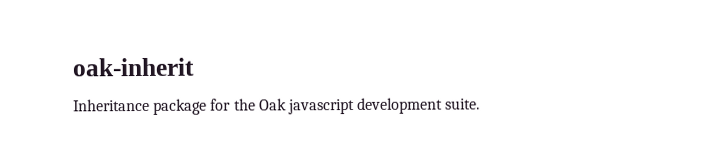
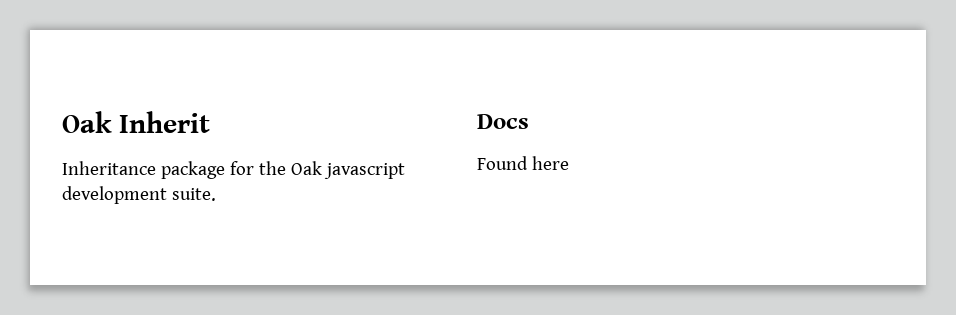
- oak-inherit
+ Oak Inherit
+ Docs
+ Found here

